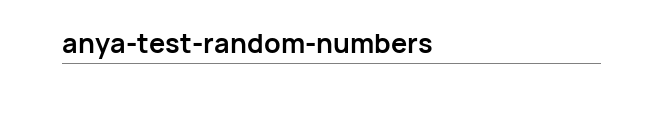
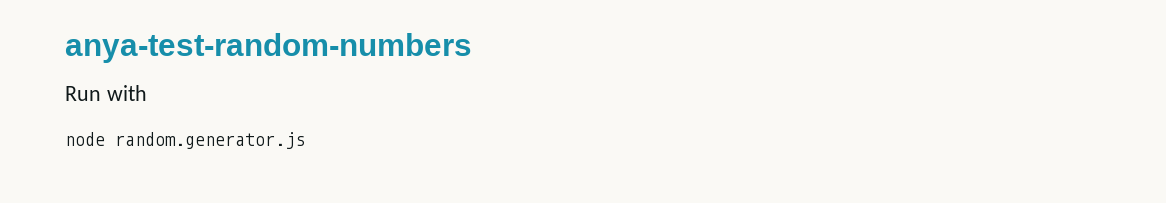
+ Run with
+ node random.generator.js

